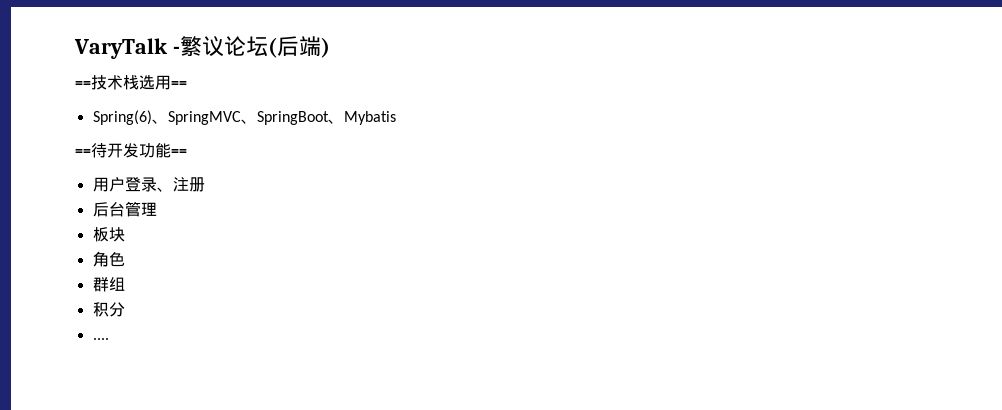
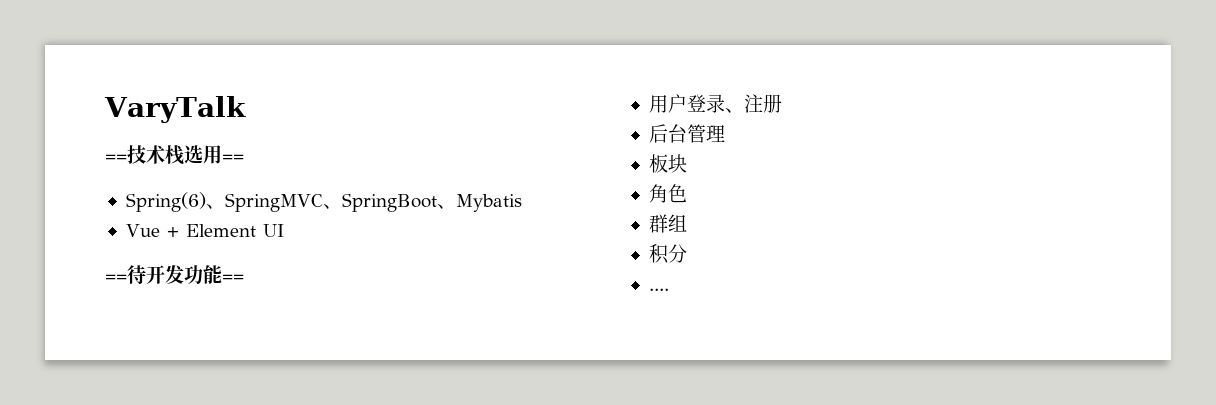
- VaryTalk -繁议论坛(后端)
+ VaryTalk
+ Vue + Element UI

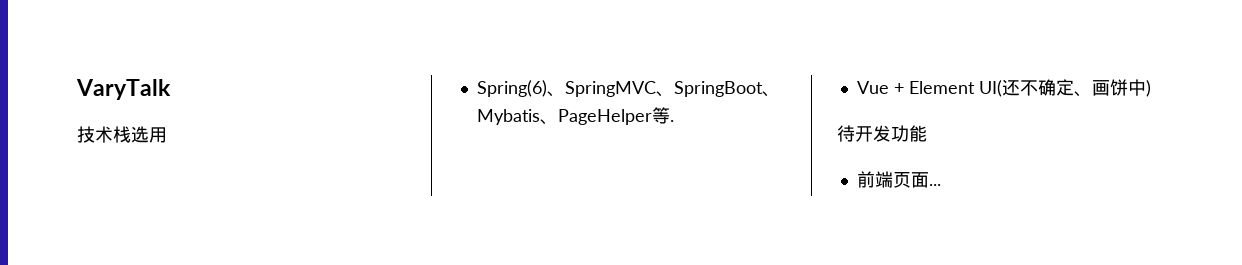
- ==技术栈选用==
+ 技术栈选用
- Spring(6)、SpringMVC、SpringBoot、Mybatis
+ Spring(6)、SpringMVC、SpringBoot、Mybatis、PageHelper等.
- Vue + Element UI
- ==待开发功能==
- 用户登录、注册
- 后台管理
- 板块
- 角色
- 群组
- 积分
- ....
+ Vue + Element UI(还不确定、画饼中)
+ 待开发功能
+ 前端页面...

